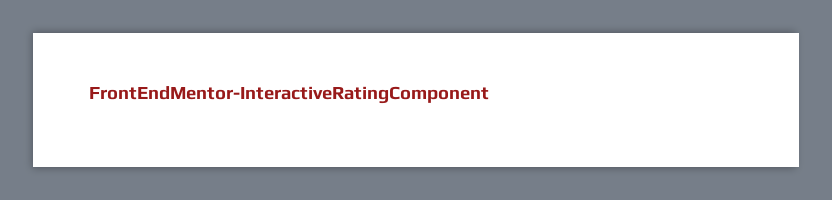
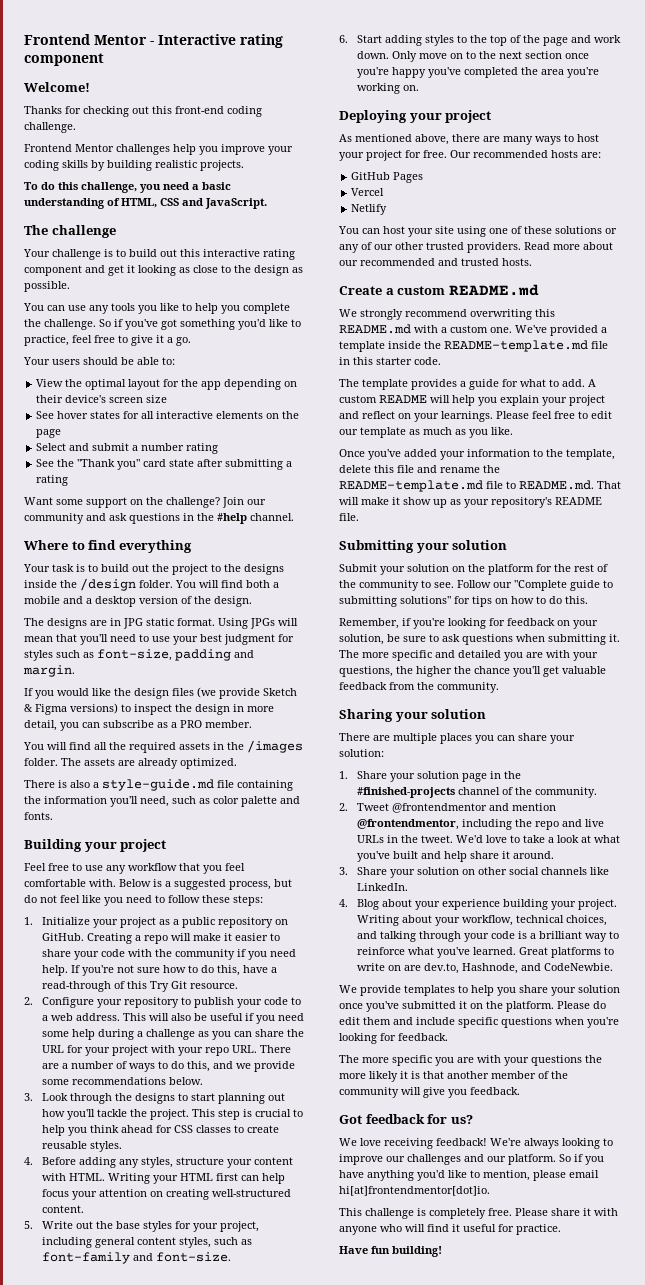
- FrontEndMentor-InteractiveRatingComponent
+ Frontend Mentor - Interactive rating component
+ Welcome!
+ Thanks for checking out this front-end coding challenge.
+ Frontend Mentor challenges help you improve your coding skills by building realistic projects.
+ To do this challenge, you need a basic understanding of HTML, CSS and JavaScript.
+ The challenge
+ Your challenge is to build out this interactive rating component and get it looking as close to the design as possible.
+ You can use any tools you like to help you complete the challenge. So if you've got something you'd like to practice, feel free to give it a go.
+ Your users should be able to:
+ View the optimal layout for the app depending on their device's screen size
+ See hover states for all interactive elements on the page
+ Select and submit a number rating
+ See the "Thank you" card state after submitting a rating
+ Want some support on the challenge? Join our community and ask questions in the #help channel.
+ Where to find everything
+ Your task is to build out the project to the designs inside the /design folder. You will find both a mobile and a desktop version of the design.
+ The designs are in JPG static format. Using JPGs will mean that you'll need to use your best judgment for styles such as font-size, padding and margin.
+ If you would like the design files (we provide Sketch & Figma versions) to inspect the design in more detail, you can subscribe as a PRO member.
+ You will find all the required assets in the /images folder. The assets are already optimized.
+ There is also a style-guide.md file containing the information you'll need, such as color palette and fonts.
+ Building your project
+ Feel free to use any workflow that you feel comfortable with. Below is a suggested process, but do not feel like you need to follow these steps:
+ 1. Initialize your project as a public repository on GitHub. Creating a repo will make it easier to share your code with the community if you need help. If you're not sure how to do this, have a read-through of this Try Git resource.
+ 2. Configure your repository to publish your code to a web address. This will also be useful if you need some help during a challenge as you can share the URL for your project with your repo URL. There are a number of ways to do this, and we provide some recommendations below.
+ 3. Look through the designs to start planning out how you'll tackle the project. This step is crucial to help you think ahead for CSS classes to create reusable styles.
+ 4. Before adding any styles, structure your content with HTML. Writing your HTML first can help focus your attention on creating well-structured content.
+ 5. Write out the base styles for your project, including general content styles, such as font-family and font-size.
+ 6. Start adding styles to the top of the page and work down. Only move on to the next section once you're happy you've completed the area you're working on.
+ Deploying your project
+ As mentioned above, there are many ways to host your project for free. Our recommended hosts are:
+ GitHub Pages
+ Vercel
+ Netlify
+ You can host your site using one of these solutions or any of our other trusted providers. Read more about our recommended and trusted hosts.
+ Create a custom README.md
+ We strongly recommend overwriting this README.md with a custom one. We've provided a template inside the README-template.md file in this starter code.
+ The template provides a guide for what to add. A custom README will help you explain your project and reflect on your learnings. Please feel free to edit our template as much as you like.
+ Once you've added your information to the template, delete this file and rename the README-template.md file to README.md. That will make it show up as your repository's README file.
+ Submitting your solution
+ Submit your solution on the platform for the rest of the community to see. Follow our "Complete guide to submitting solutions" for tips on how to do this.
+ Remember, if you're looking for feedback on your solution, be sure to ask questions when submitting it. The more specific and detailed you are with your questions, the higher the chance you'll get valuable feedback from the community.
+ Sharing your solution
+ There are multiple places you can share your solution:
+ 1. Share your solution page in the #finished-projects channel of the community.
+ 2. Tweet @frontendmentor and mention @frontendmentor, including the repo and live URLs in the tweet. We'd love to take a look at what you've built and help share it around.
+ 3. Share your solution on other social channels like LinkedIn.
+ 4. Blog about your experience building your project. Writing about your workflow, technical choices, and talking through your code is a brilliant way to reinforce what you've learned. Great platforms to write on are dev.to, Hashnode, and CodeNewbie.
+ We provide templates to help you share your solution once you've submitted it on the platform. Please do edit them and include specific questions when you're looking for feedback.
+ The more specific you are with your questions the more likely it is that another member of the community will give you feedback.
+ Got feedback for us?
+ We love receiving feedback! We're always looking to improve our challenges and our platform. So if you have anything you'd like to mention, please email hi[at]frontendmentor[dot]io.
+ This challenge is completely free. Please share it with anyone who will find it useful for practice.
+ Have fun building!

